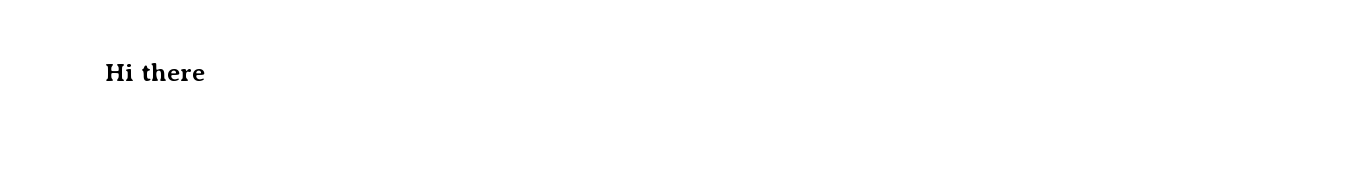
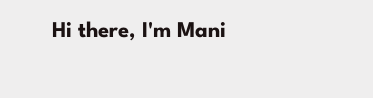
- Hi there
+ Hi there, I'm Mani

